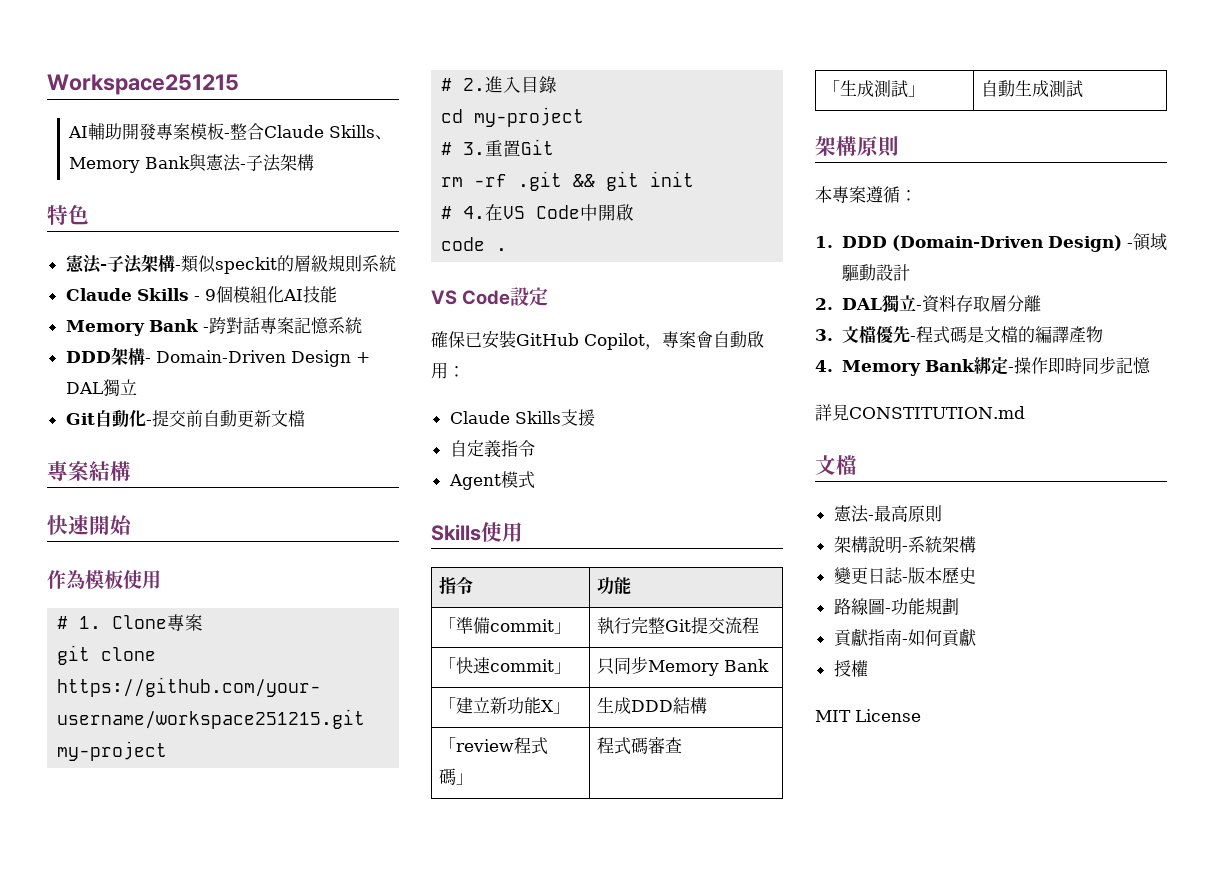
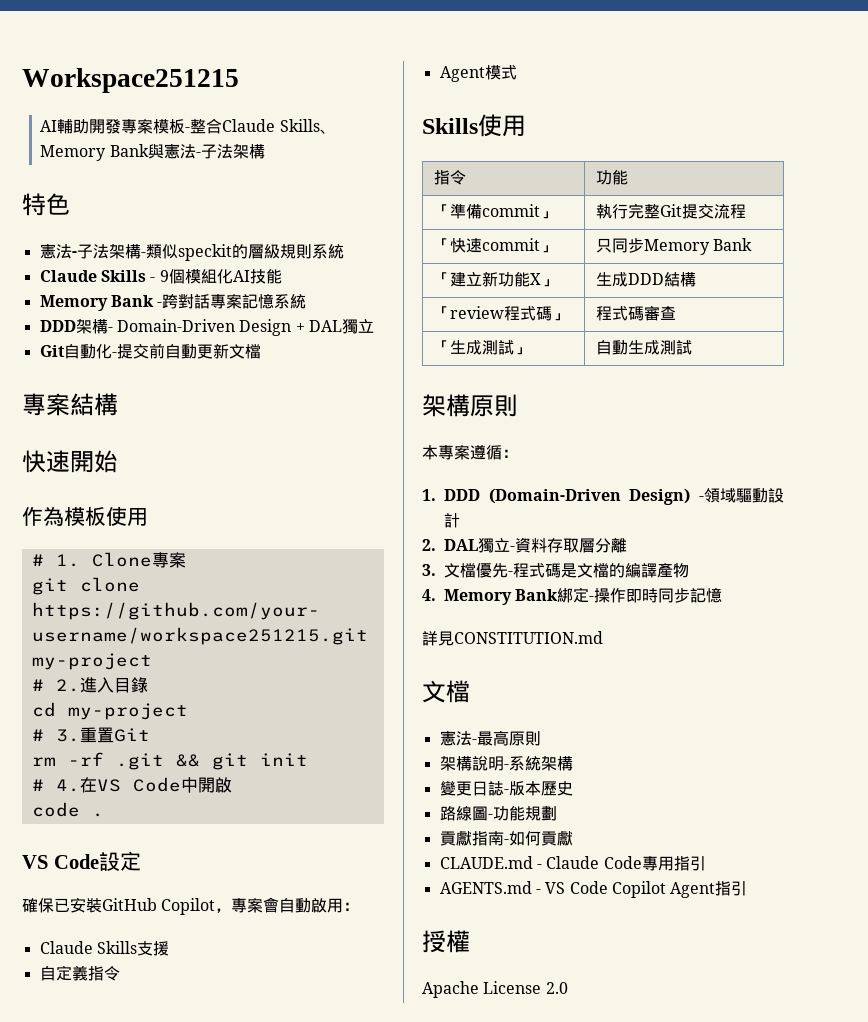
+ CLAUDE.md - Claude Code專用指引
+ AGENTS.md - VS Code Copilot Agent指引
  授權
- MIT License
+ Apache License 2.0

